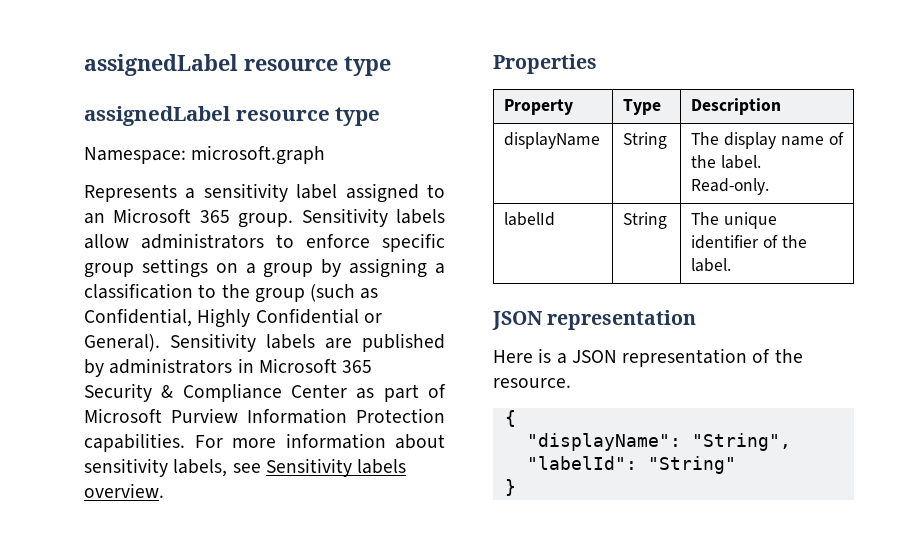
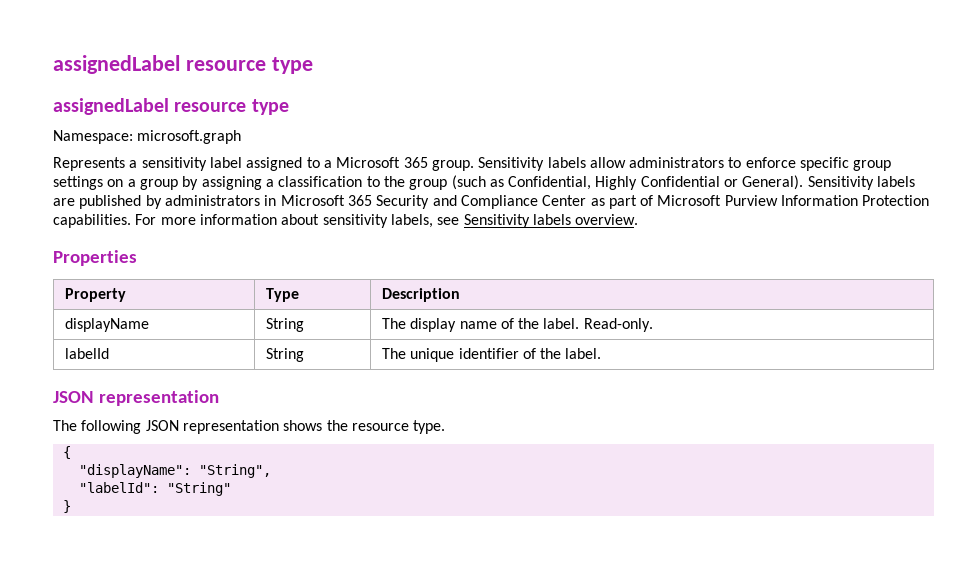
- Represents a sensitivity label assigned to an Microsoft 365 group.
+ Represents a sensitivity label assigned to a Microsoft 365 group.
- Sensitivity labels are published by administrators in Microsoft 365 Security & Compliance Center as part of Microsoft Purview Information Protection capabilities.
+ Sensitivity labels are published by administrators in Microsoft 365 Security and Compliance Center as part of Microsoft Purview Information Protection capabilities.
- Here is a JSON representation of the resource.
+ The following JSON representation shows the resource type.

